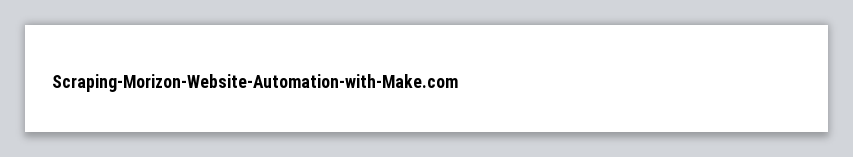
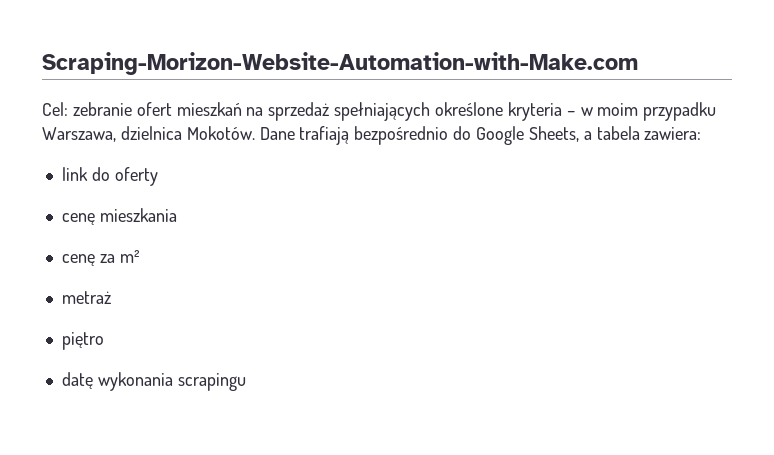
+ Cel: zebranie ofert mieszkań na sprzedaż spełniających określone kryteria – w moim przypadku Warszawa, dzielnica Mokotów. Dane trafiają bezpośrednio do Google Sheets, a tabela zawiera:
+ link do oferty
+ cenę mieszkania
+ cenę za m²
+ metraż
+ piętro
+ datę wykonania scrapingu

